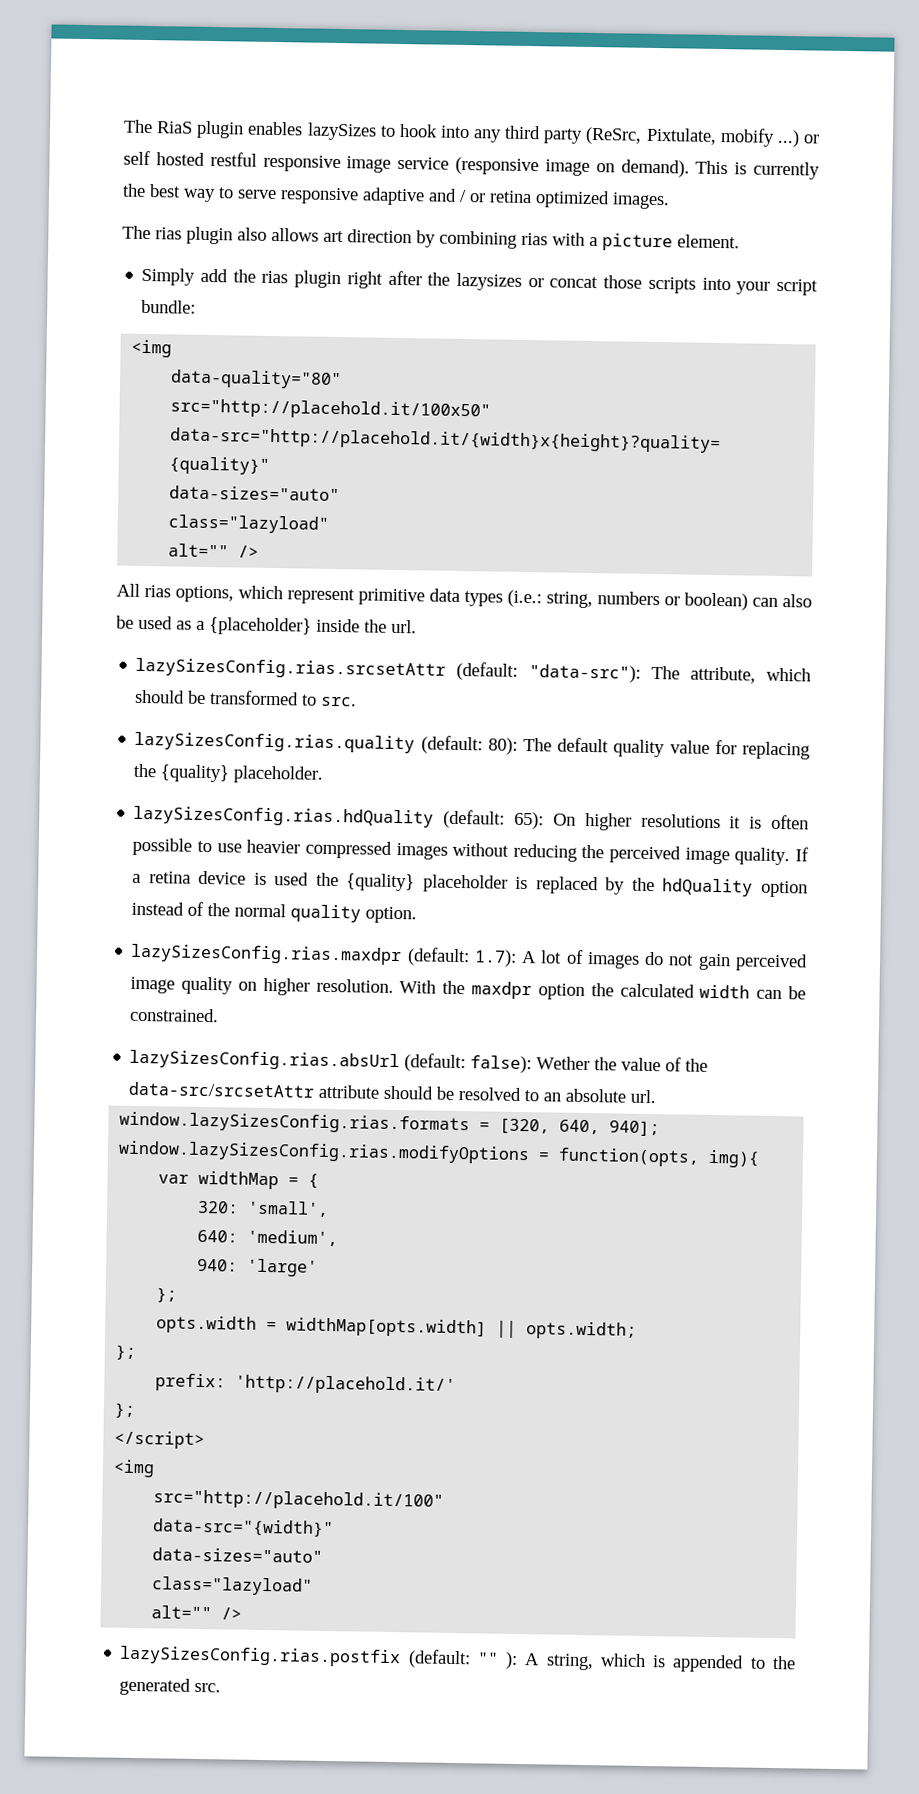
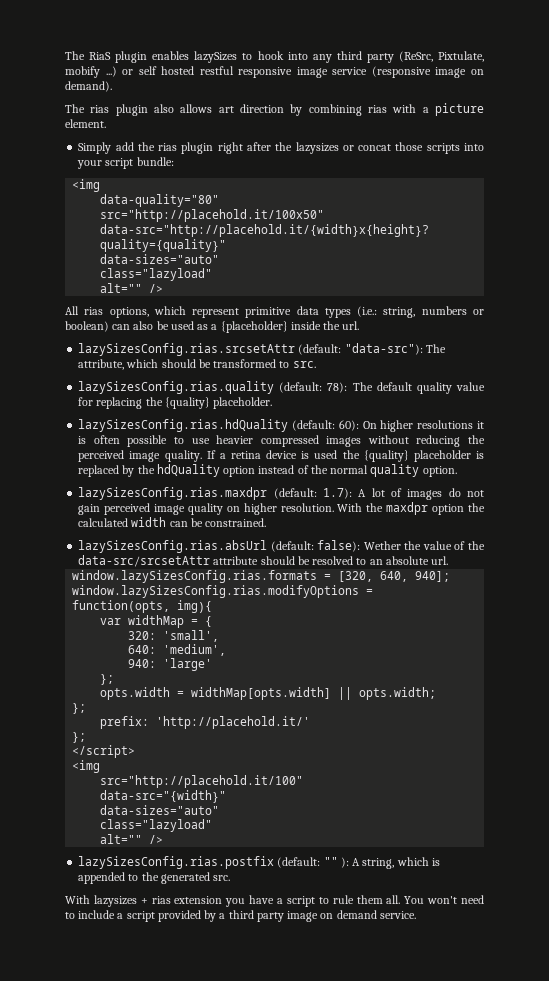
- This is currently the best way to serve responsive adaptive and / or retina optimized images.
- lazySizesConfig.rias.quality (default: 80): The default quality value for replacing the {quality} placeholder.
+ lazySizesConfig.rias.quality (default: 78): The default quality value for replacing the {quality} placeholder.
- lazySizesConfig.rias.hdQuality (default: 65): On higher resolutions it is often possible to use heavier compressed images without reducing the perceived image quality.
+ lazySizesConfig.rias.hdQuality (default: 60): On higher resolutions it is often possible to use heavier compressed images without reducing the perceived image quality.
+ With lazysizes + rias extension you have a script to rule them all. You won't need to include a script provided by a third party image on demand service.

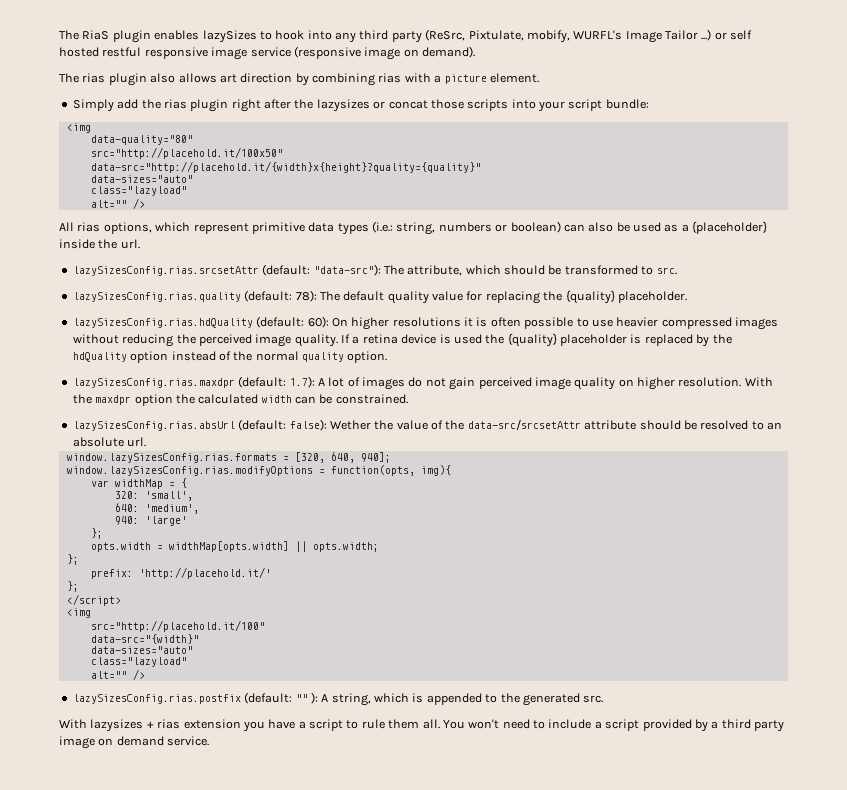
- The RiaS plugin enables lazySizes to hook into any third party (ReSrc, Pixtulate, mobify ...) or self hosted restful responsive image service (responsive image on demand).
+ The RiaS plugin enables lazySizes to hook into any third party (ReSrc, Pixtulate, mobify, WURFL's Image Tailor ...) or self hosted restful responsive image service (responsive image on demand).

